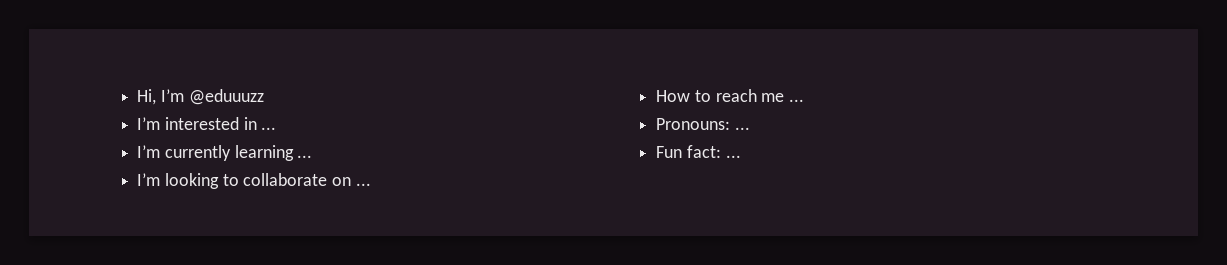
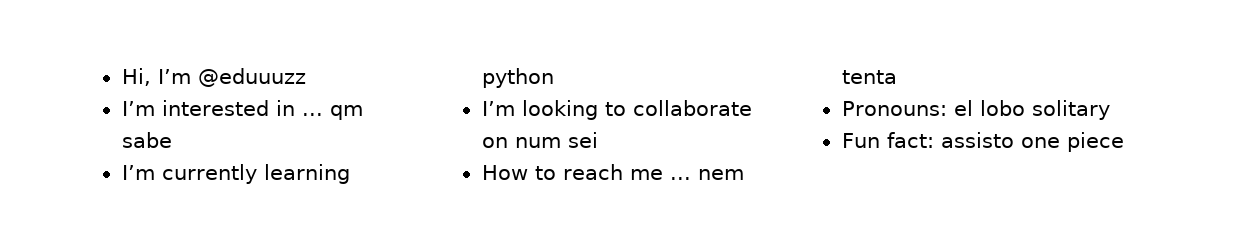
- I’m interested in ...
+ I’m interested in ... qm sabe
- I’m currently learning ...
+ I’m currently learning python
- I’m looking to collaborate on ...
+ I’m looking to collaborate on num sei
- How to reach me ...
+ How to reach me ... nem tenta
- Pronouns: ...
+ Pronouns: el lobo solitary
- Fun fact: ...
+ Fun fact: assisto one piece

